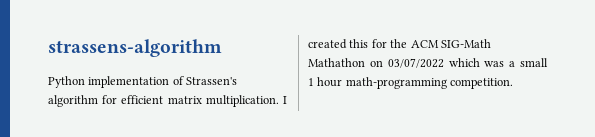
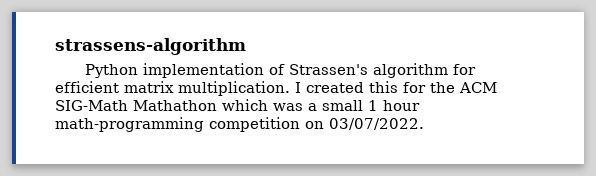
- I created this for the ACM SIG-Math Mathathon on 03/07/2022 which was a small 1 hour math-programming competition.
+ I created this for the ACM SIG-Math Mathathon which was a small 1 hour math-programming competition on 03/07/2022.

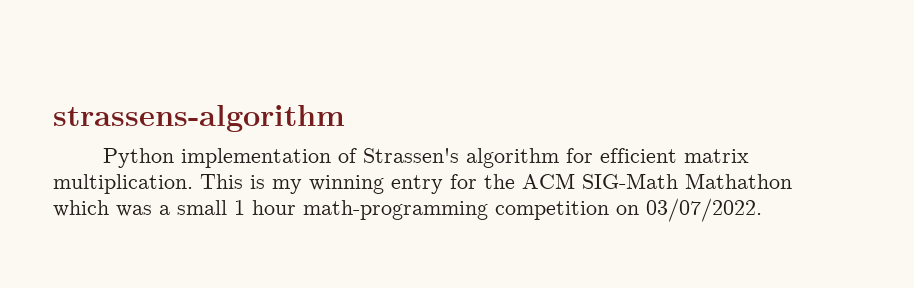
- I created this for the ACM SIG-Math Mathathon which was a small 1 hour math-programming competition on 03/07/2022.
+ This is my winning entry for the ACM SIG-Math Mathathon which was a small 1 hour math-programming competition on 03/07/2022.

